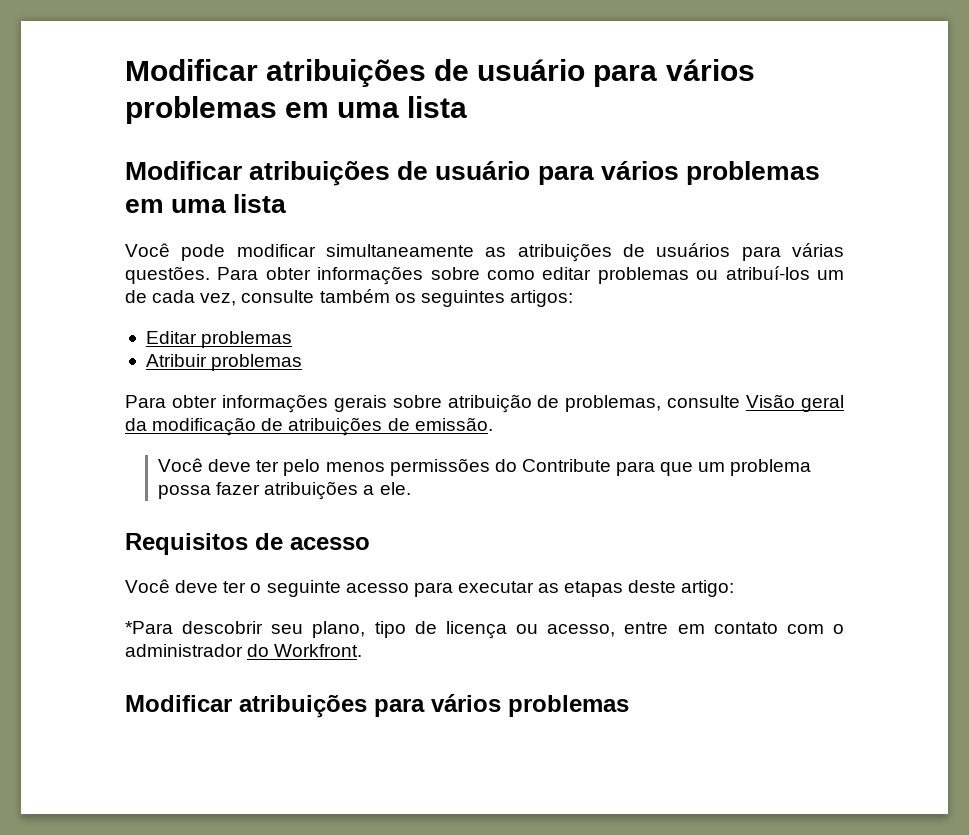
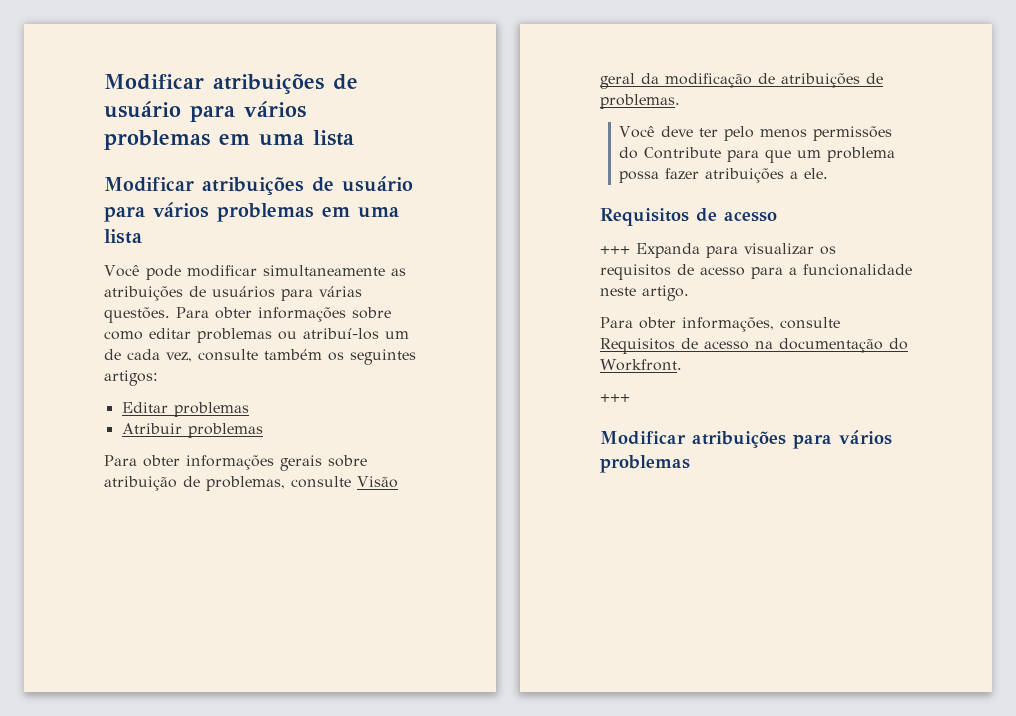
- Para obter informações gerais sobre atribuição de problemas, consulte Visão geral da modificação de atribuições de emissão.
+ Para obter informações gerais sobre atribuição de problemas, consulte Visão geral da modificação de atribuições de problemas.
- Você deve ter o seguinte acesso para executar as etapas deste artigo:
- *Para descobrir seu plano, tipo de licença ou acesso, entre em contato com o administrador do Workfront.
+ +++ Expanda para visualizar os requisitos de acesso para a funcionalidade neste artigo.
+ Para obter informações, consulte Requisitos de acesso na documentação do Workfront.
+ +++

